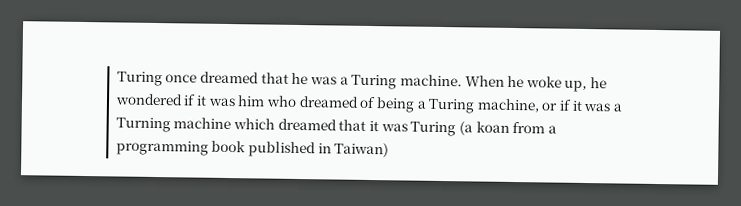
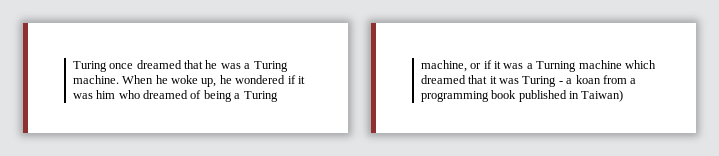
- When he woke up, he wondered if it was him who dreamed of being a Turing machine, or if it was a Turning machine which dreamed that it was Turing (a koan from a programming book published in Taiwan)
+ When he woke up, he wondered if it was him who dreamed of being a Turing machine, or if it was a Turning machine which dreamed that it was Turing - a koan from a programming book published in Taiwan)

